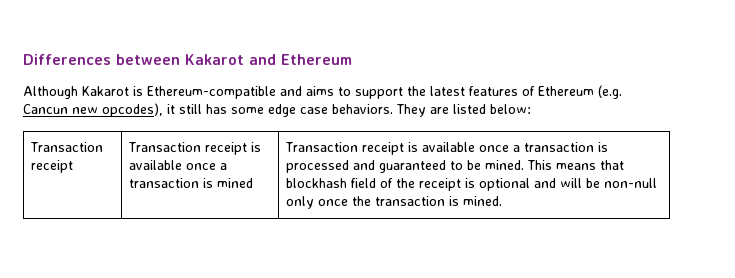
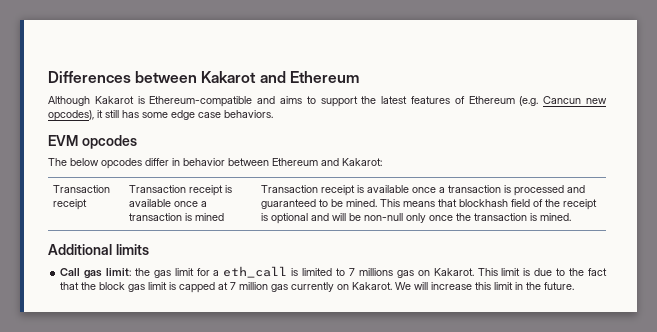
- Although Kakarot is Ethereum-compatible and aims to support the latest features of Ethereum (e.g. Cancun new opcodes), it still has some edge case behaviors. They are listed below:
+ Although Kakarot is Ethereum-compatible and aims to support the latest features of Ethereum (e.g. Cancun new opcodes), it still has some edge case behaviors.
+ EVM opcodes
+ The below opcodes differ in behavior between Ethereum and Kakarot:
+ Additional limits
+ Call gas limit: the gas limit for a eth_call is limited to 7 millions gas on Kakarot. This limit is due to the fact that the block gas limit is capped at 7 million gas currently on Kakarot. We will increase this limit in the future.

